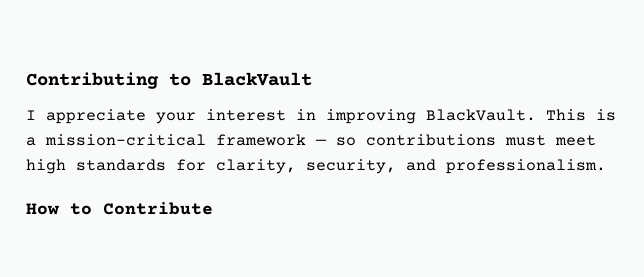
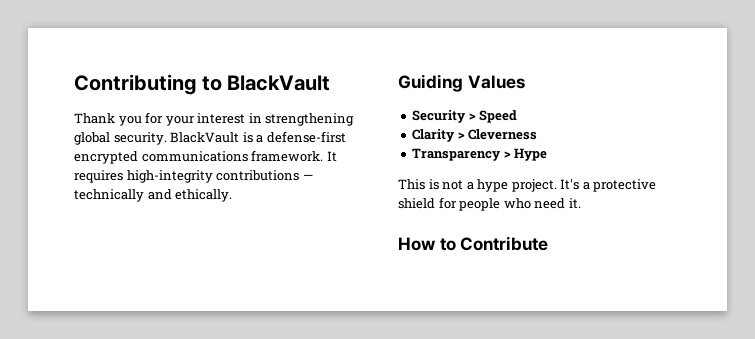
- I appreciate your interest in improving BlackVault. This is a mission-critical framework — so contributions must meet high standards for clarity, security, and professionalism.
+ Thank you for your interest in strengthening global security. BlackVault is a defense-first encrypted communications framework. It requires high-integrity contributions — technically and ethically.
+ Guiding Values
+ Security > Speed
+ Clarity > Cleverness
+ Transparency > Hype
+ This is not a hype project. It's a protective shield for people who need it.

